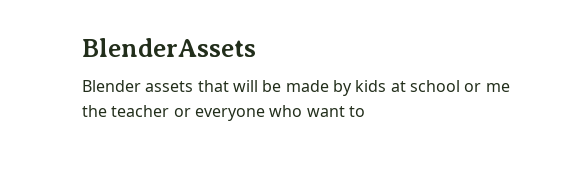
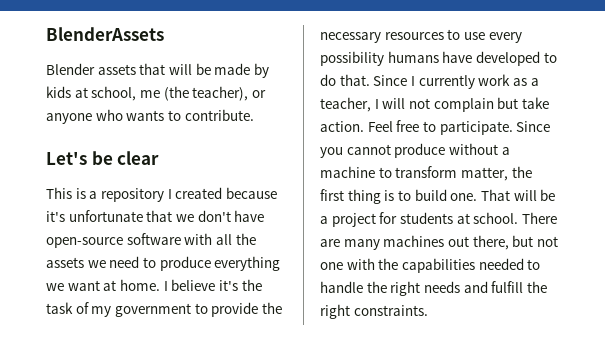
- Blender assets that will be made by kids at school or me the teacher or everyone who want to
+ Blender assets that will be made by kids at school, me (the teacher), or anyone who wants to contribute.
+ Let's be clear
+ This is a repository I created because it's unfortunate that we don't have open-source software with all the assets we need to produce everything we want at home. I believe it's the task of my government to provide the necessary resources to use every possibility humans have developed to do that. Since I currently work as a teacher, I will not complain but take action. Feel free to participate. Since you cannot produce without a machine to transform matter, the first thing is to build one. That will be a project for students at school. There are many machines out there, but not one with the capabilities needed to handle the right needs and fulfill the right constraints.

